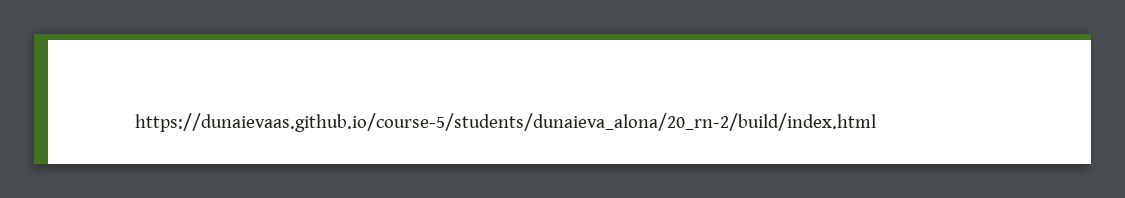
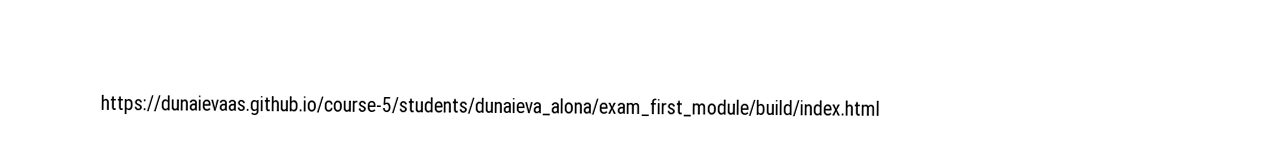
- https://dunaievaas.github.io/course-5/students/dunaieva_alona/20_rn-2/build/index.html
+ https://dunaievaas.github.io/course-5/students/dunaieva_alona/exam_first_module/build/index.html

